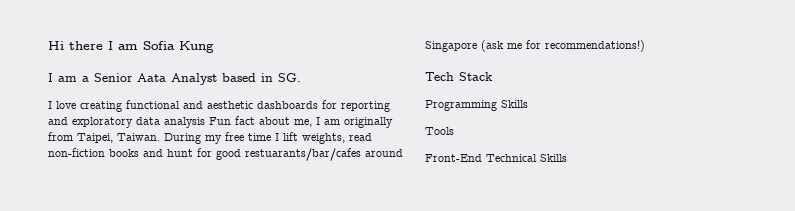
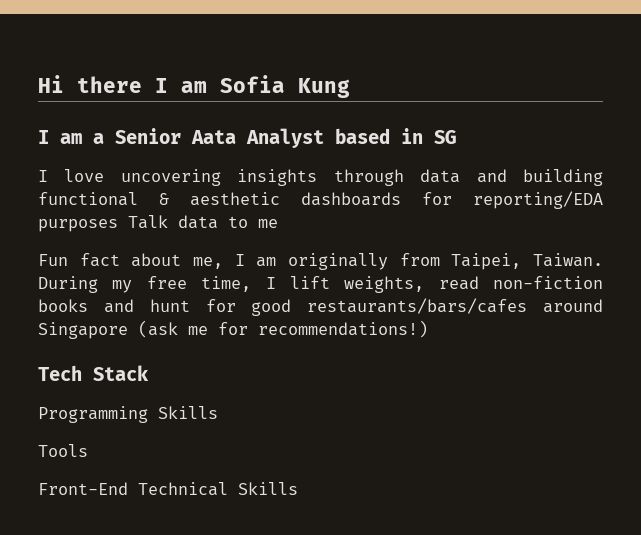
- I am a Senior Aata Analyst based in SG.
+ I am a Senior Aata Analyst based in SG
- I love creating functional and aesthetic dashboards for reporting and exploratory data analysis Fun fact about me, I am originally from Taipei, Taiwan.
+ I love uncovering insights through data and building functional & aesthetic dashboards for reporting/EDA purposes Talk data to me
+ Fun fact about me, I am originally from Taipei, Taiwan.
- During my free time I lift weights, read non-fiction books and hunt for good restuarants/bar/cafes around Singapore (ask me for recommendations!)
+ During my free time, I lift weights, read non-fiction books and hunt for good restaurants/bars/cafes around Singapore (ask me for recommendations!)

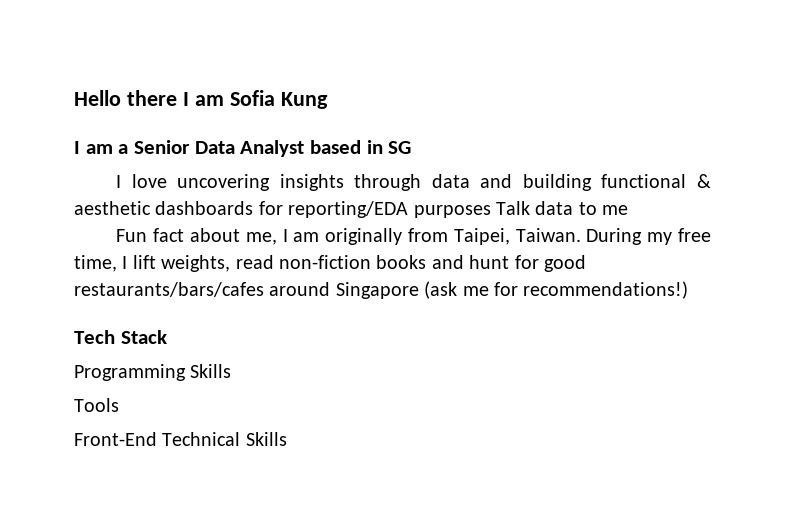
- Hi there I am Sofia Kung
+ Hello there I am Sofia Kung
- I am a Senior Aata Analyst based in SG
+ I am a Senior Data Analyst based in SG

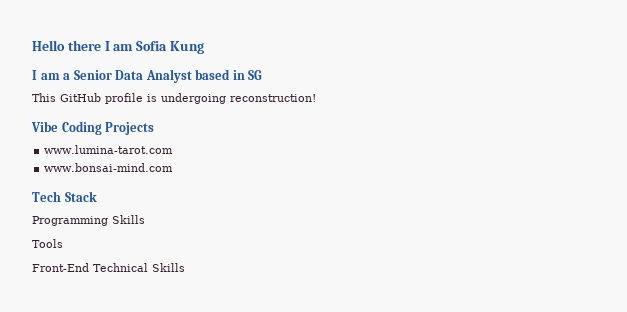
- I love uncovering insights through data and building functional & aesthetic dashboards for reporting/EDA purposes Talk data to me
- Fun fact about me, I am originally from Taipei, Taiwan. During my free time, I lift weights, read non-fiction books and hunt for good restaurants/bars/cafes around Singapore (ask me for recommendations!)
+ This GitHub profile is undergoing reconstruction!
+ Vibe Coding Projects
+ www.lumina-tarot.com
+ www.bonsai-mind.com

